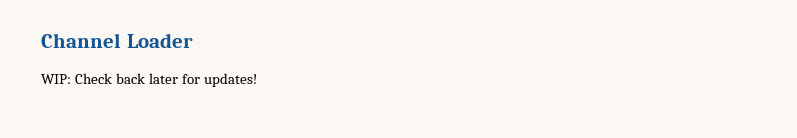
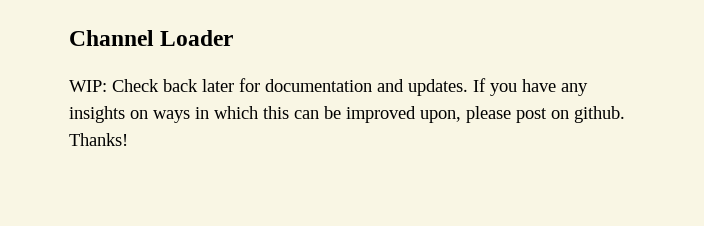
- WIP: Check back later for updates!
+ WIP: Check back later for documentation and updates. If you have any insights on ways in which this can be improved upon, please post on github. Thanks!

